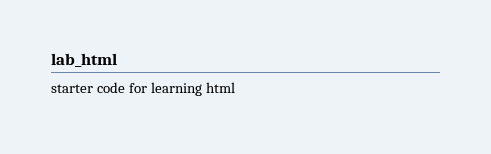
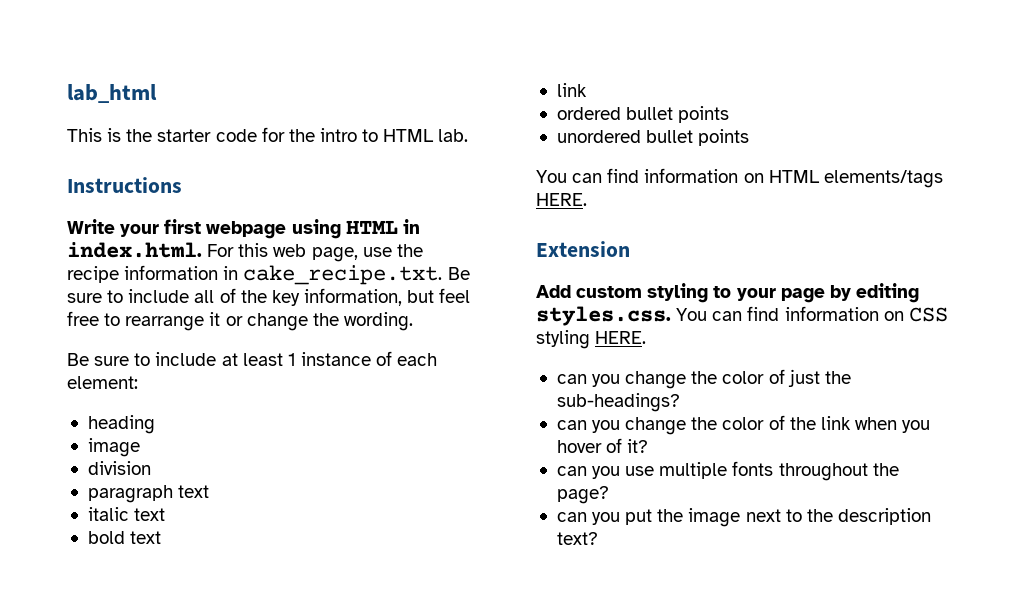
- starter code for learning html
+ This is the starter code for the intro to HTML lab.
+ Instructions
+ Write your first webpage using HTML in index.html. For this web page, use the recipe information in cake_recipe.txt. Be sure to include all of the key information, but feel free to rearrange it or change the wording.
+ Be sure to include at least 1 instance of each element:
+ heading
+ image
+ division
+ paragraph text
+ italic text
+ bold text
+ link
+ ordered bullet points
+ unordered bullet points
+ You can find information on HTML elements/tags HERE.
+ Extension
+ Add custom styling to your page by editing styles.css. You can find information on CSS styling HERE.
+ can you change the color of just the sub-headings?
+ can you change the color of the link when you hover of it?
+ can you use multiple fonts throughout the page?
+ can you put the image next to the description text?

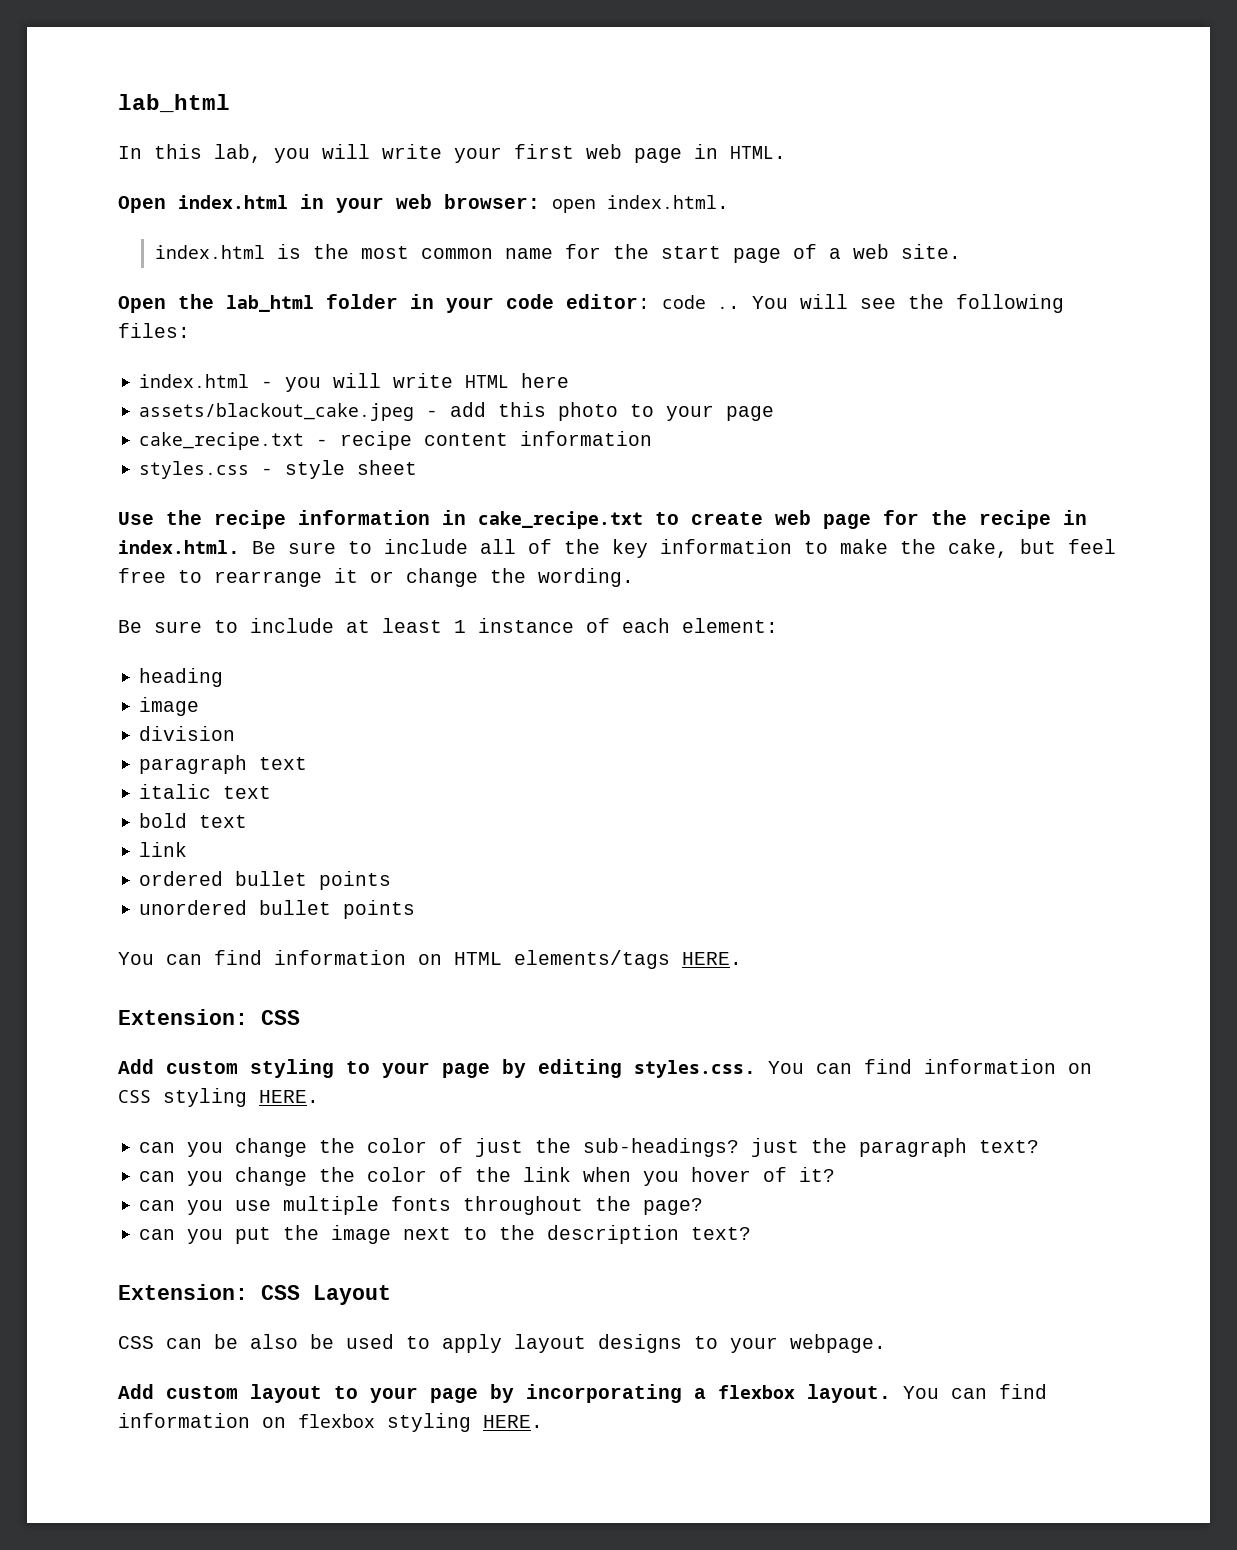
- This is the starter code for the intro to HTML lab.
- Instructions
- Write your first webpage using HTML in index.html. For this web page, use the recipe information in cake_recipe.txt. Be sure to include all of the key information, but feel free to rearrange it or change the wording.
+ In this lab, you will write your first web page in HTML.
+ Open index.html in your web browser: open index.html.
+ index.html is the most common name for the start page of a web site.
+ Open the lab_html folder in your code editor: code .. You will see the following files:
+ index.html - you will write HTML here
+ assets/blackout_cake.jpeg - add this photo to your page
+ cake_recipe.txt - recipe content information
+ styles.css - style sheet
+ Use the recipe information in cake_recipe.txt to create web page for the recipe in index.html. Be sure to include all of the key information to make the cake, but feel free to rearrange it or change the wording.
  You can find information on HTML elements/tags HERE.
- Extension
+ Extension: CSS
- can you change the color of just the sub-headings?
+ can you change the color of just the sub-headings? just the paragraph text?
+ Extension: CSS Layout
+ CSS can be also be used to apply layout designs to your webpage.
+ Add custom layout to your page by incorporating a flexbox layout. You can find information on flexbox styling HERE.

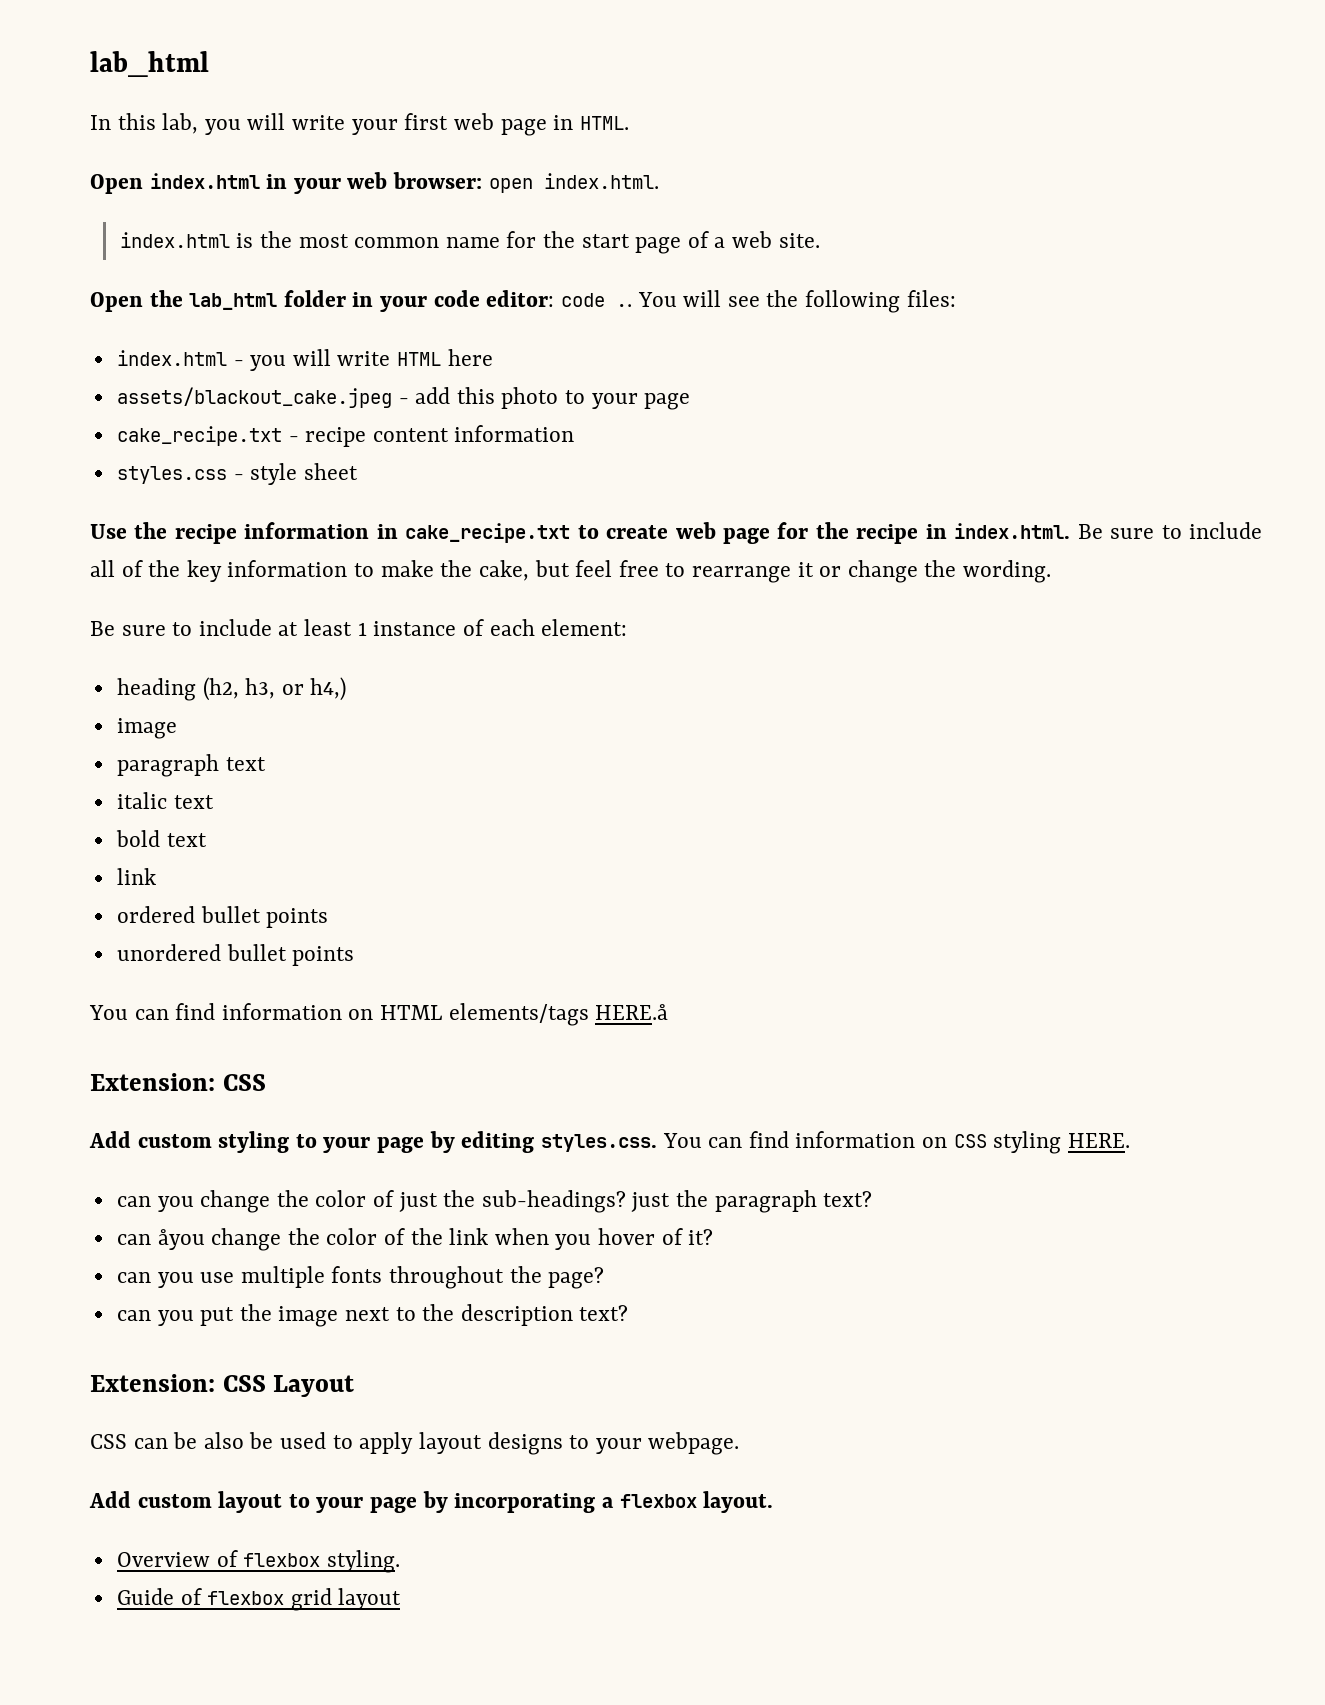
- heading
+ heading (h2, h3, or h4,)
  image
- division
- You can find information on HTML elements/tags HERE.
+ You can find information on HTML elements/tags HERE.å
- can you change the color of the link when you hover of it?
+ can åyou change the color of the link when you hover of it?
- Add custom layout to your page by incorporating a flexbox layout. You can find information on flexbox styling HERE.
+ Add custom layout to your page by incorporating a flexbox layout.
+ Overview of flexbox styling.
+ Guide of flexbox grid layout

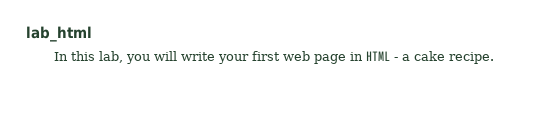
- In this lab, you will write your first web page in HTML.
- Open index.html in your web browser: open index.html.
- index.html is the most common name for the start page of a web site.
- Open the lab_html folder in your code editor: code .. You will see the following files:
- index.html - you will write HTML here
- assets/blackout_cake.jpeg - add this photo to your page
- cake_recipe.txt - recipe content information
- styles.css - style sheet
- Use the recipe information in cake_recipe.txt to create web page for the recipe in index.html. Be sure to include all of the key information to make the cake, but feel free to rearrange it or change the wording.
- Be sure to include at least 1 instance of each element:
- heading (h2, h3, or h4,)
- image
- paragraph text
- italic text
- bold text
- link
- ordered bullet points
- unordered bullet points
- You can find information on HTML elements/tags HERE.å
- Extension: CSS
- Add custom styling to your page by editing styles.css. You can find information on CSS styling HERE.
- can you change the color of just the sub-headings? just the paragraph text?
- can åyou change the color of the link when you hover of it?
- can you use multiple fonts throughout the page?
- can you put the image next to the description text?
- Extension: CSS Layout
- CSS can be also be used to apply layout designs to your webpage.
- Add custom layout to your page by incorporating a flexbox layout.
- Overview of flexbox styling.
- Guide of flexbox grid layout
+ In this lab, you will write your first web page in HTML - a cake recipe.

